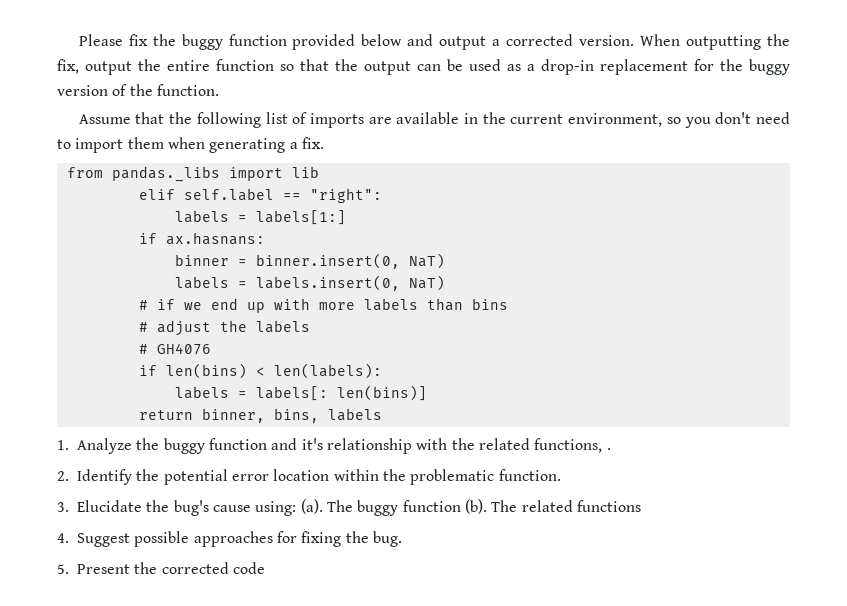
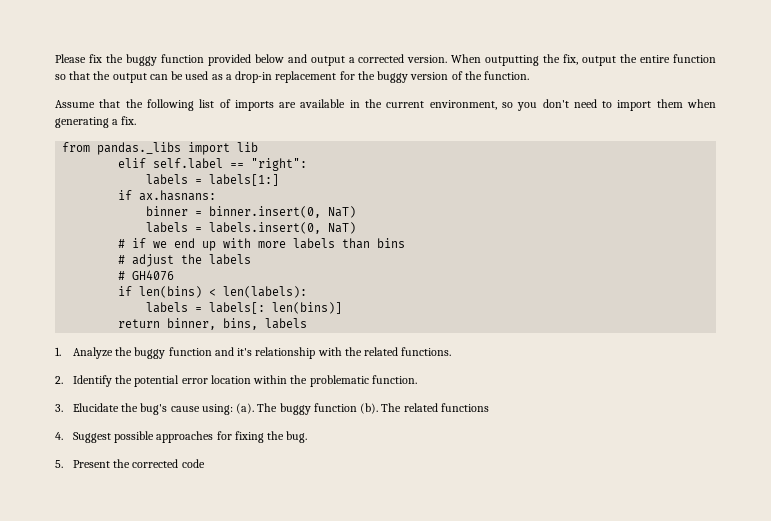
- 1. Analyze the buggy function and it's relationship with the related functions, .
+ 1. Analyze the buggy function and it's relationship with the related functions.

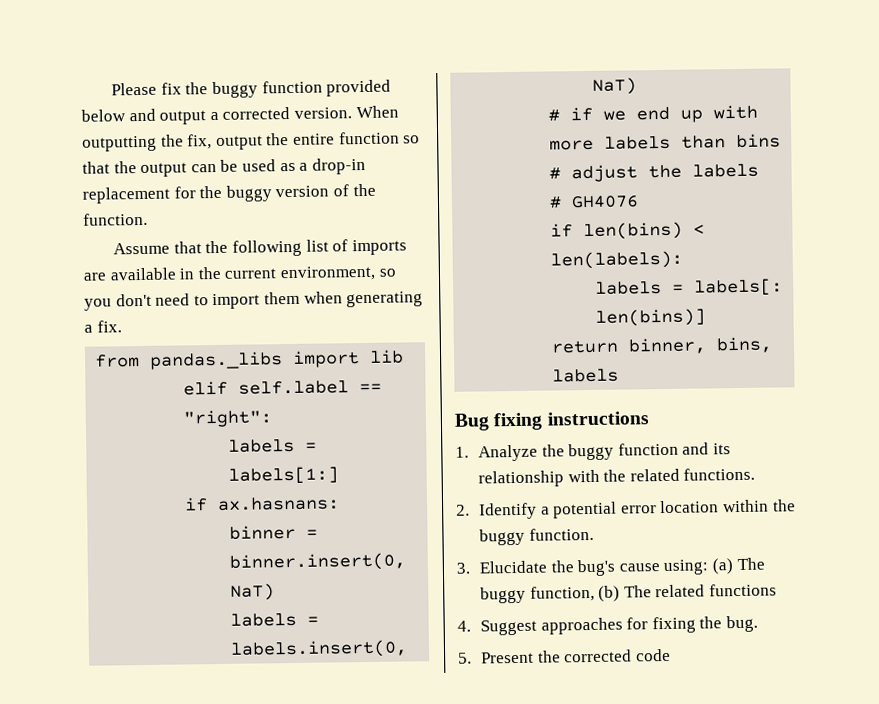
+ Bug fixing instructions
- 1. Analyze the buggy function and it's relationship with the related functions.
+ 1. Analyze the buggy function and its relationship with the related functions.
- 2. Identify the potential error location within the problematic function.
+ 2. Identify a potential error location within the buggy function.
- 3. Elucidate the bug's cause using: (a). The buggy function (b). The related functions
+ 3. Elucidate the bug's cause using: (a) The buggy function, (b) The related functions
- 4. Suggest possible approaches for fixing the bug.
+ 4. Suggest approaches for fixing the bug.

